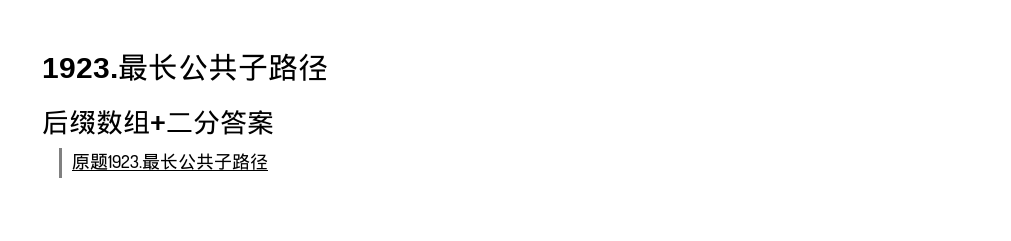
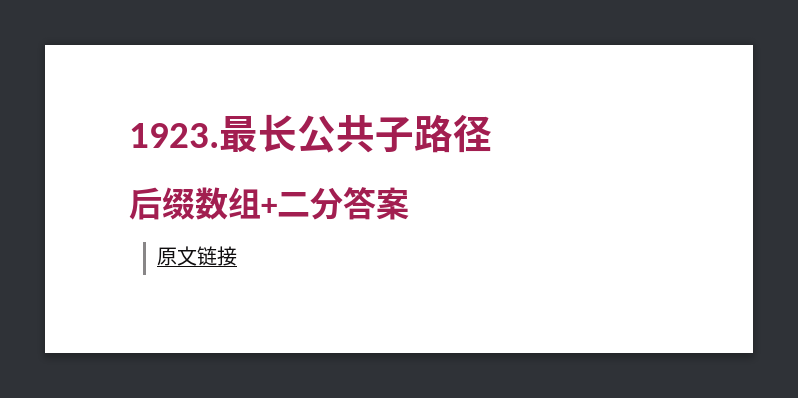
- 原题1923.最长公共子路径
+ 原文链接

